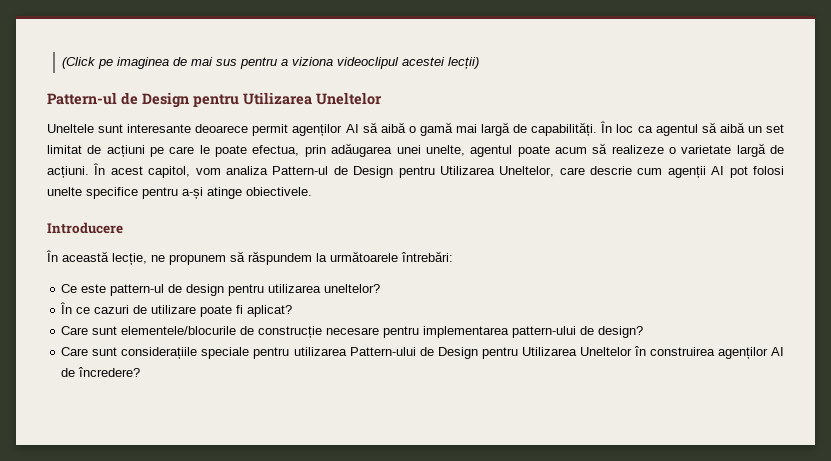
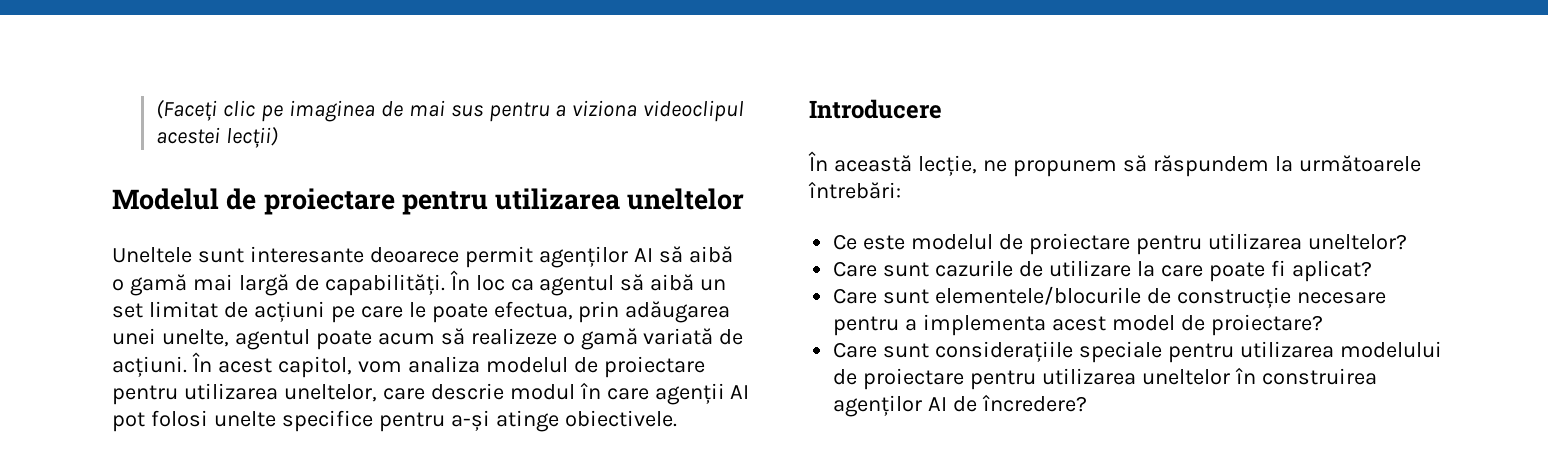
- (Click pe imaginea de mai sus pentru a viziona videoclipul acestei lecții)
+ (Faceți clic pe imaginea de mai sus pentru a viziona videoclipul acestei lecții)
- Pattern-ul de Design pentru Utilizarea Uneltelor
+ Modelul de proiectare pentru utilizarea uneltelor
- În loc ca agentul să aibă un set limitat de acțiuni pe care le poate efectua, prin adăugarea unei unelte, agentul poate acum să realizeze o varietate largă de acțiuni.
+ În loc ca agentul să aibă un set limitat de acțiuni pe care le poate efectua, prin adăugarea unei unelte, agentul poate acum să realizeze o gamă variată de acțiuni.
- În acest capitol, vom analiza Pattern-ul de Design pentru Utilizarea Uneltelor, care descrie cum agenții AI pot folosi unelte specifice pentru a-și atinge obiectivele.
+ În acest capitol, vom analiza modelul de proiectare pentru utilizarea uneltelor, care descrie modul în care agenții AI pot folosi unelte specifice pentru a-și atinge obiectivele.
- Ce este pattern-ul de design pentru utilizarea uneltelor?
+ Ce este modelul de proiectare pentru utilizarea uneltelor?
- În ce cazuri de utilizare poate fi aplicat?
+ Care sunt cazurile de utilizare la care poate fi aplicat?
- Care sunt elementele/blocurile de construcție necesare pentru implementarea pattern-ului de design?
+ Care sunt elementele/blocurile de construcție necesare pentru a implementa acest model de proiectare?
- Care sunt considerațiile speciale pentru utilizarea Pattern-ului de Design pentru Utilizarea Uneltelor în construirea agenților AI de încredere?
+ Care sunt considerațiile speciale pentru utilizarea modelului de proiectare pentru utilizarea uneltelor în construirea agenților AI de încredere?

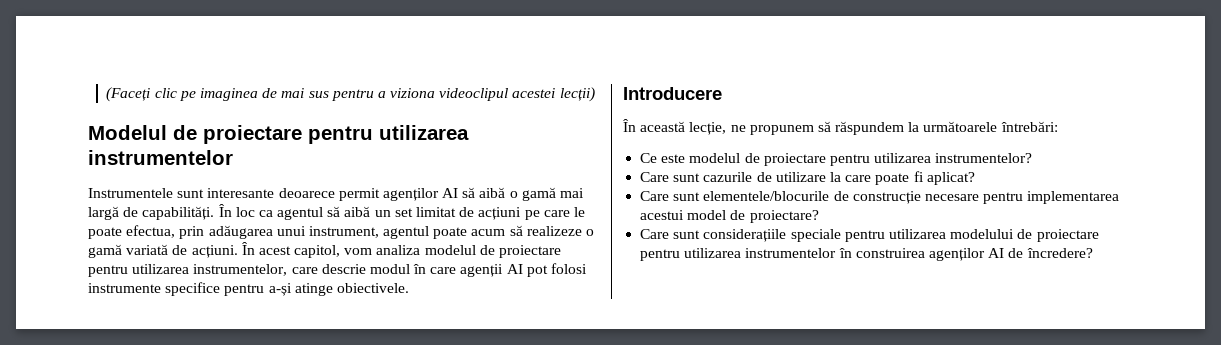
- Modelul de proiectare pentru utilizarea uneltelor
- Uneltele sunt interesante deoarece permit agenților AI să aibă o gamă mai largă de capabilități.
+ Modelul de proiectare pentru utilizarea instrumentelor
+ Instrumentele sunt interesante deoarece permit agenților AI să aibă o gamă mai largă de capabilități.
- În loc ca agentul să aibă un set limitat de acțiuni pe care le poate efectua, prin adăugarea unei unelte, agentul poate acum să realizeze o gamă variată de acțiuni.
+ În loc ca agentul să aibă un set limitat de acțiuni pe care le poate efectua, prin adăugarea unui instrument, agentul poate acum să realizeze o gamă variată de acțiuni.
- În acest capitol, vom analiza modelul de proiectare pentru utilizarea uneltelor, care descrie modul în care agenții AI pot folosi unelte specifice pentru a-și atinge obiectivele.
+ În acest capitol, vom analiza modelul de proiectare pentru utilizarea instrumentelor, care descrie modul în care agenții AI pot folosi instrumente specifice pentru a-și atinge obiectivele.
- Ce este modelul de proiectare pentru utilizarea uneltelor?
+ Ce este modelul de proiectare pentru utilizarea instrumentelor?
- Care sunt elementele/blocurile de construcție necesare pentru a implementa acest model de proiectare?
+ Care sunt elementele/blocurile de construcție necesare pentru implementarea acestui model de proiectare?
- Care sunt considerațiile speciale pentru utilizarea modelului de proiectare pentru utilizarea uneltelor în construirea agenților AI de încredere?
+ Care sunt considerațiile speciale pentru utilizarea modelului de proiectare pentru utilizarea instrumentelor în construirea agenților AI de încredere?

